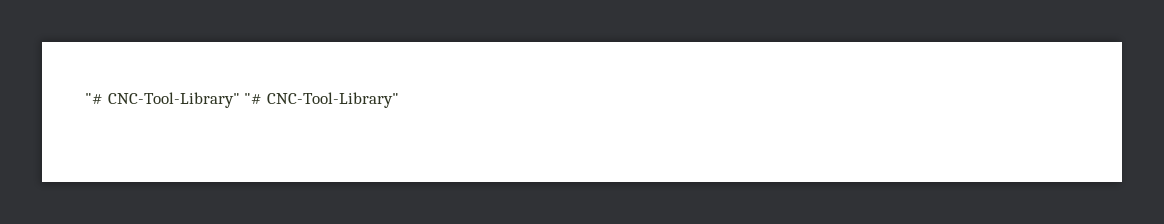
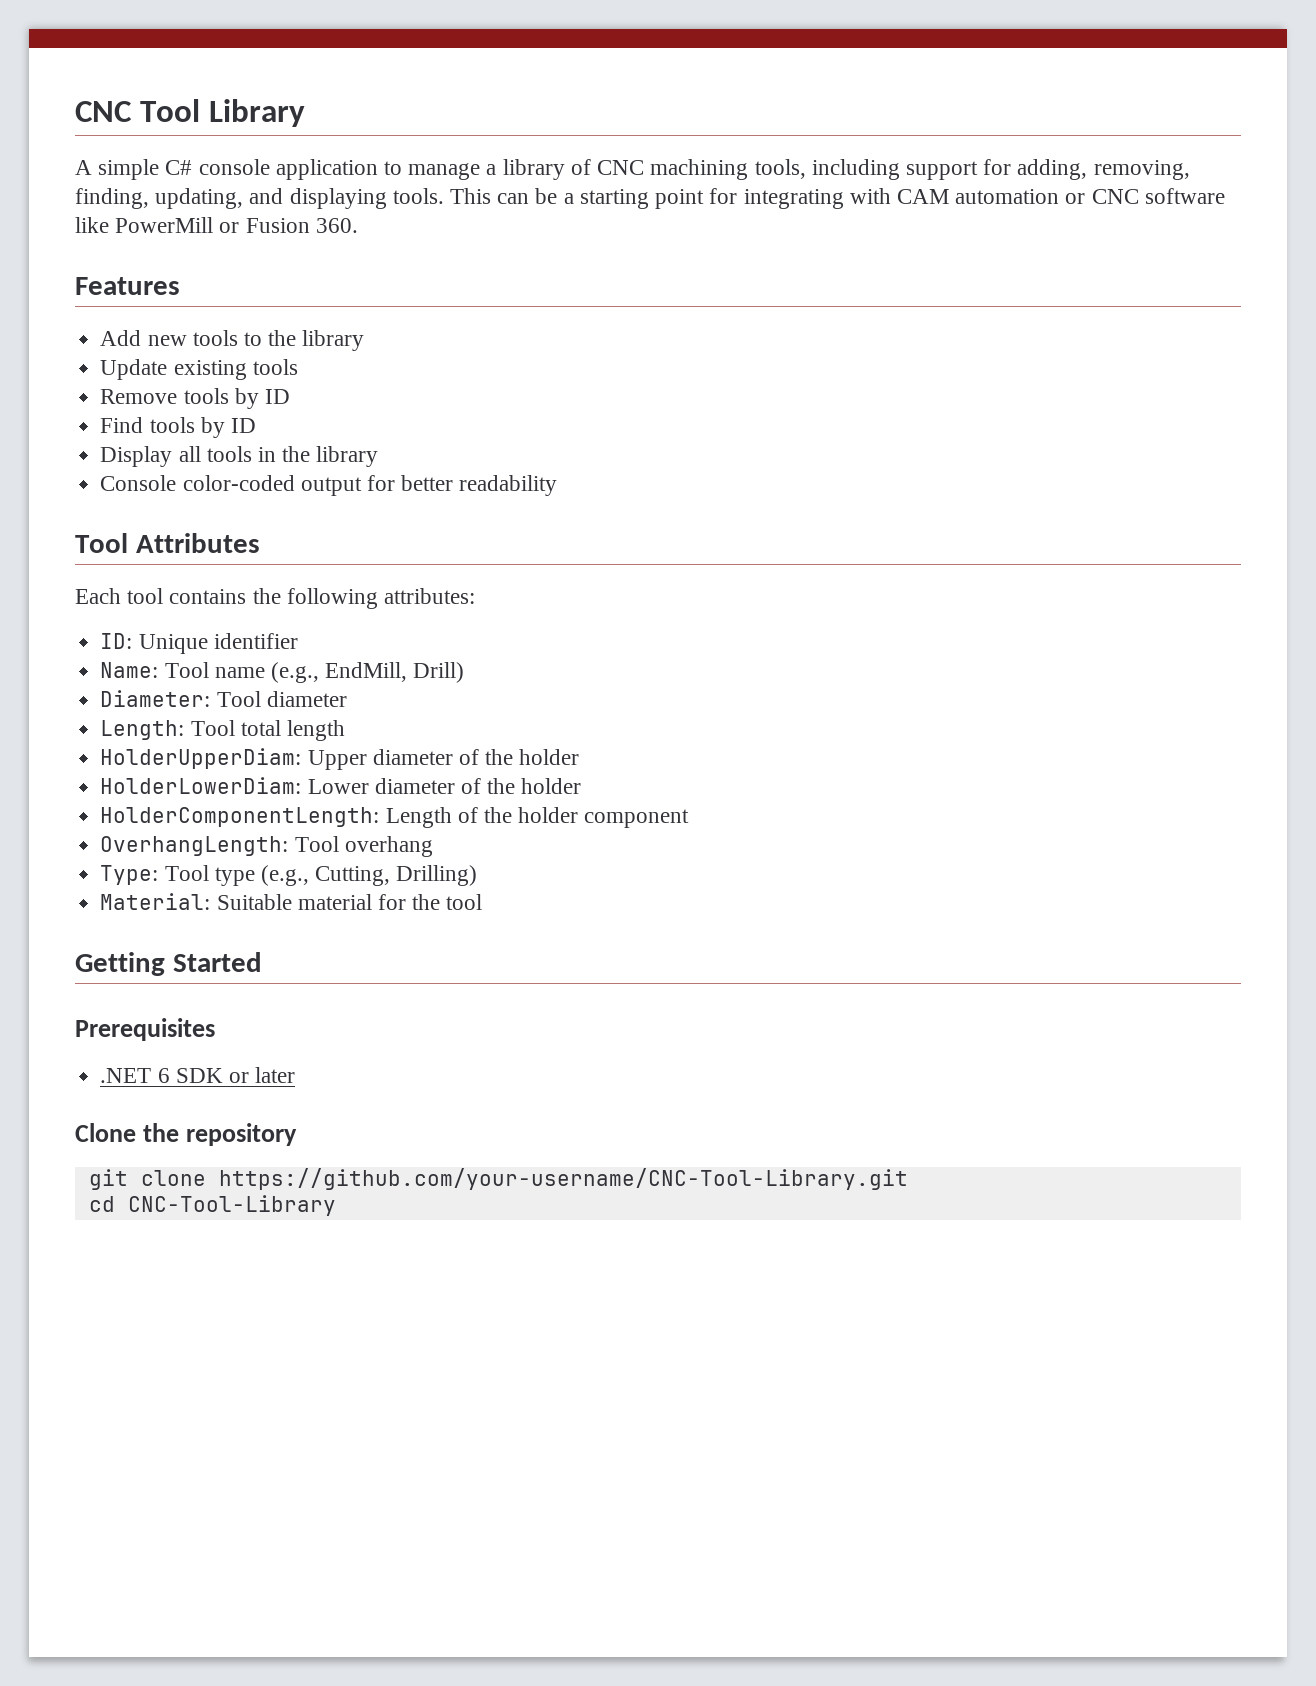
- "# CNC-Tool-Library" "# CNC-Tool-Library"
+ CNC Tool Library
+ A simple C# console application to manage a library of CNC machining tools, including support for adding, removing, finding, updating, and displaying tools. This can be a starting point for integrating with CAM automation or CNC software like PowerMill or Fusion 360.
+ Features
+ Add new tools to the library
+ Update existing tools
+ Remove tools by ID
+ Find tools by ID
+ Display all tools in the library
+ Console color-coded output for better readability
+ Tool Attributes
+ Each tool contains the following attributes:
+ ID: Unique identifier
+ Name: Tool name (e.g., EndMill, Drill)
+ Diameter: Tool diameter
+ Length: Tool total length
+ HolderUpperDiam: Upper diameter of the holder
+ HolderLowerDiam: Lower diameter of the holder
+ HolderComponentLength: Length of the holder component
+ OverhangLength: Tool overhang
+ Type: Tool type (e.g., Cutting, Drilling)
+ Material: Suitable material for the tool
+ Getting Started
+ Prerequisites
+ .NET 6 SDK or later
+ Clone the repository
+ git clone https://github.com/your-username/CNC-Tool-Library.git
+ cd CNC-Tool-Library

